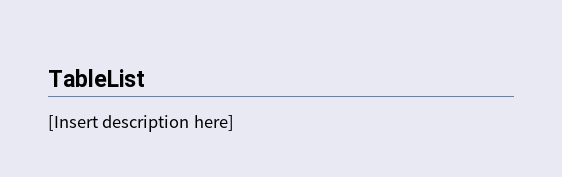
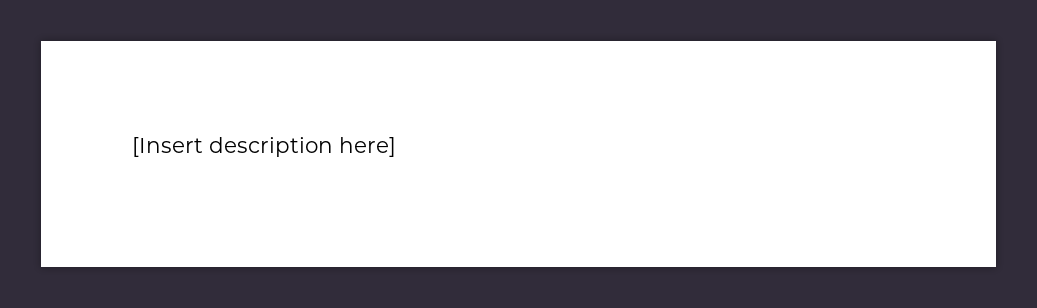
- TableList

